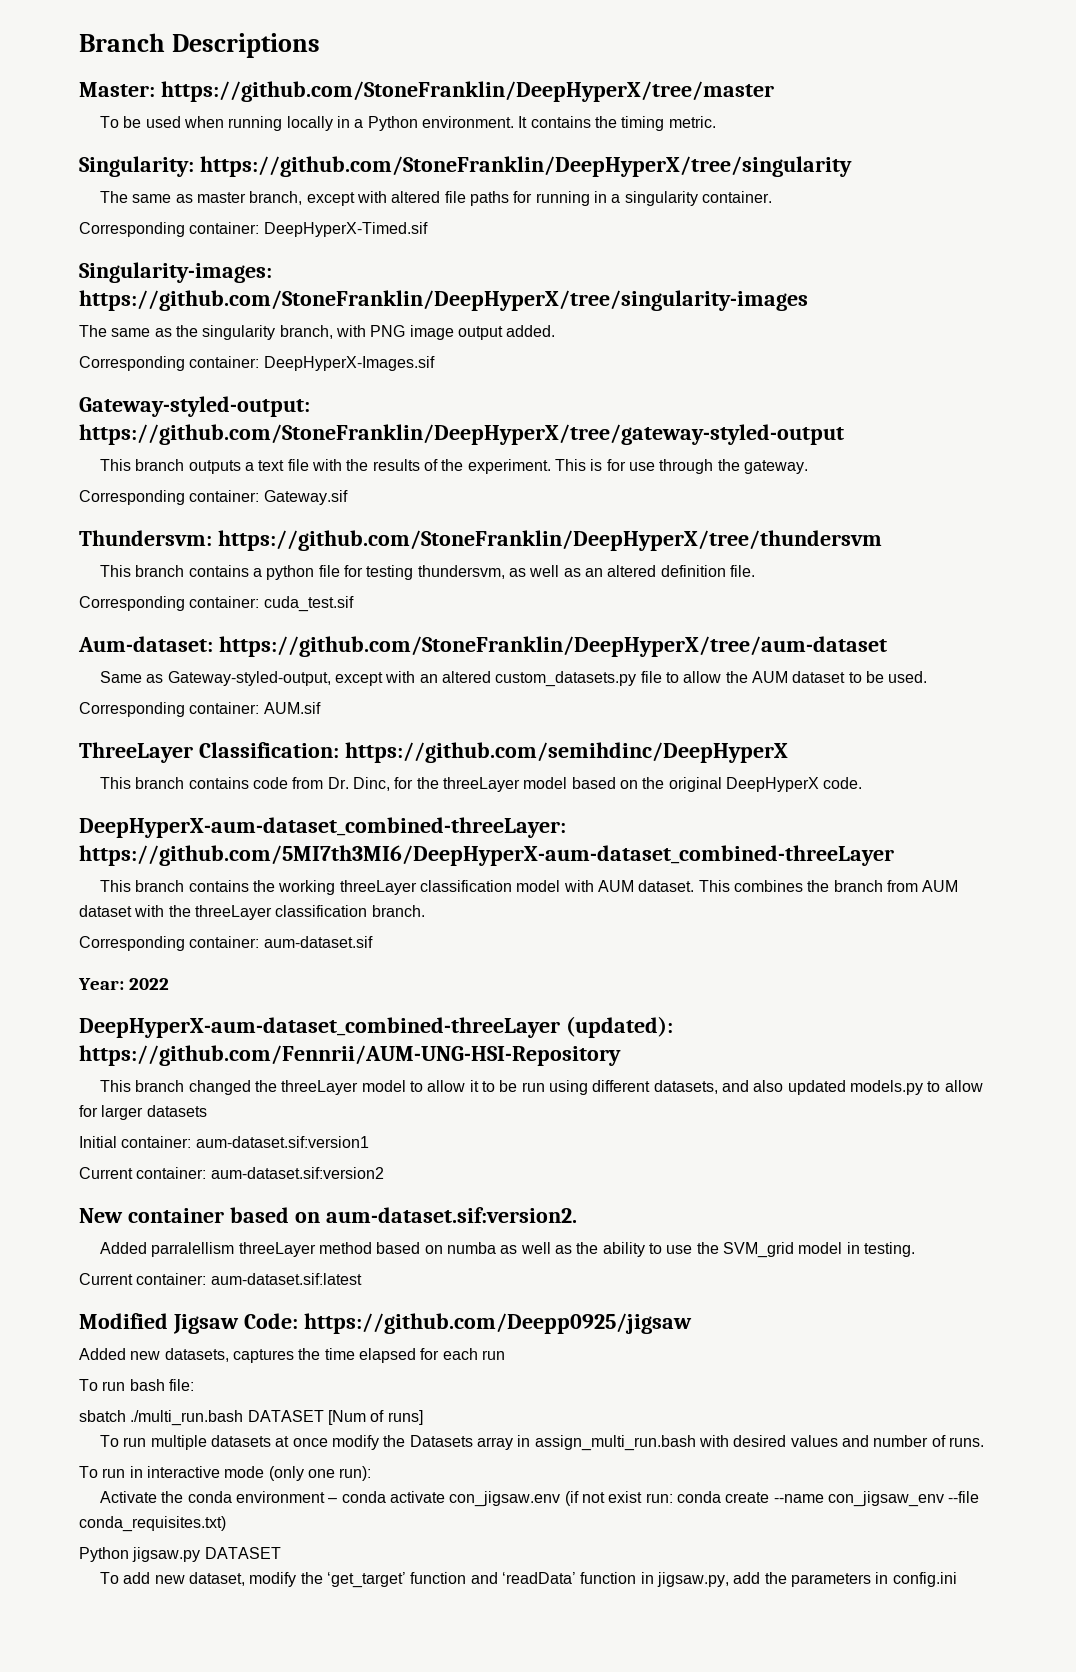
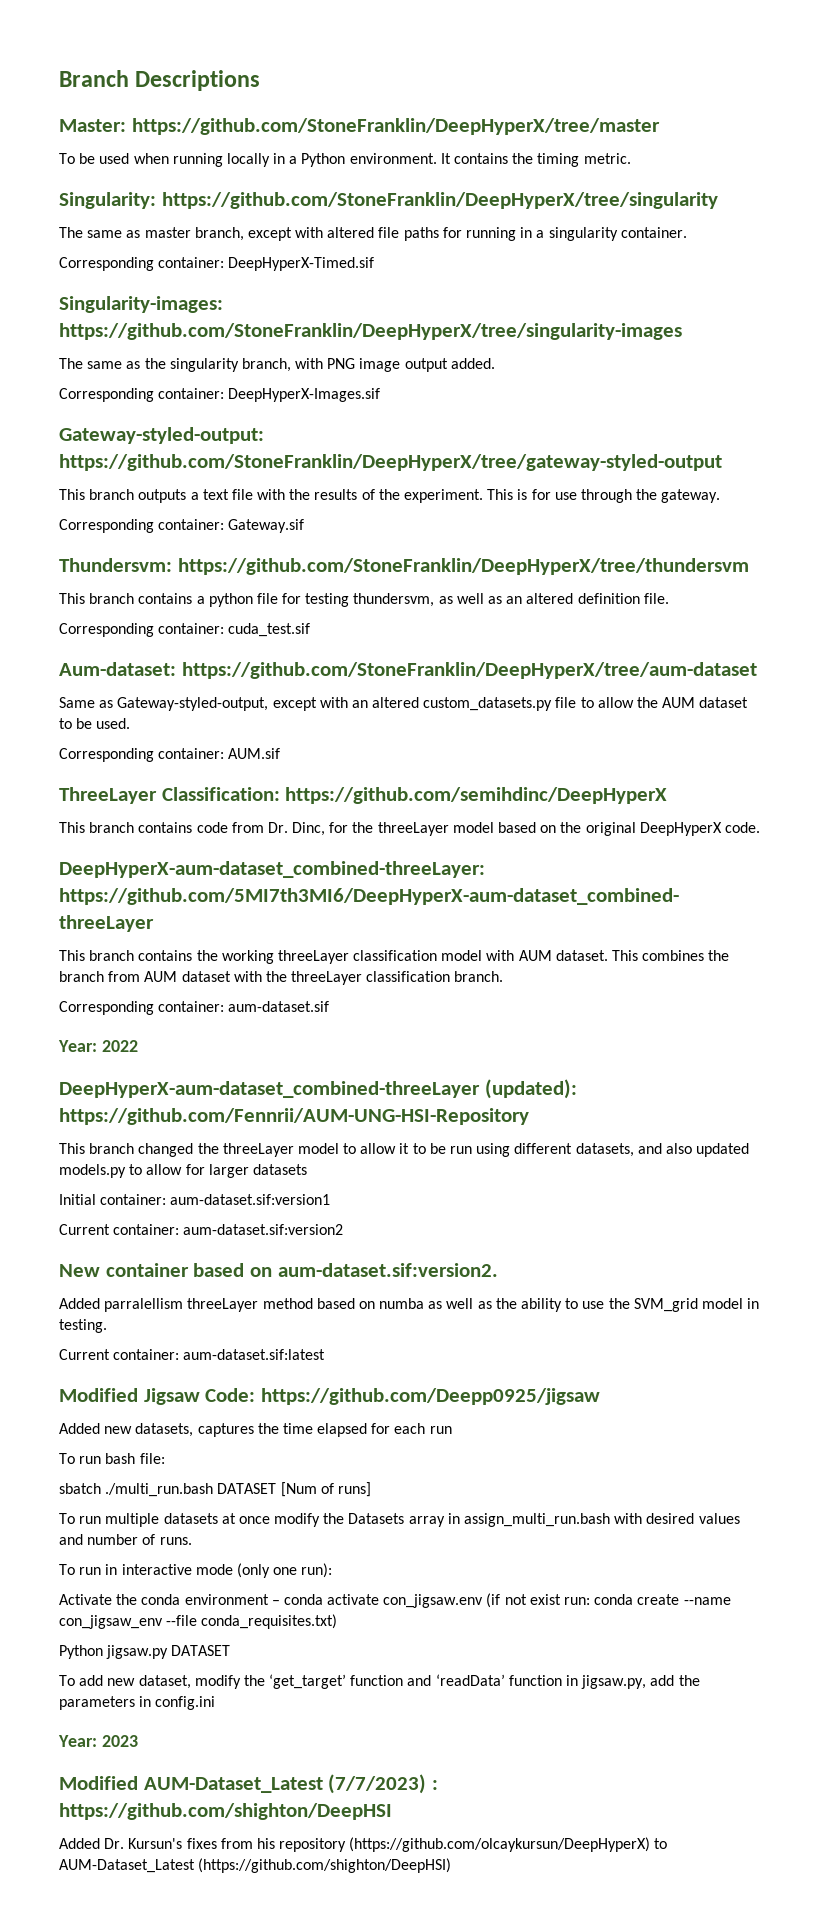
+ Year: 2023
+ Modified AUM-Dataset_Latest (7/7/2023) : https://github.com/shighton/DeepHSI
+ Added Dr. Kursun's fixes from his repository (https://github.com/olcaykursun/DeepHyperX) to AUM-Dataset_Latest (https://github.com/shighton/DeepHSI)

